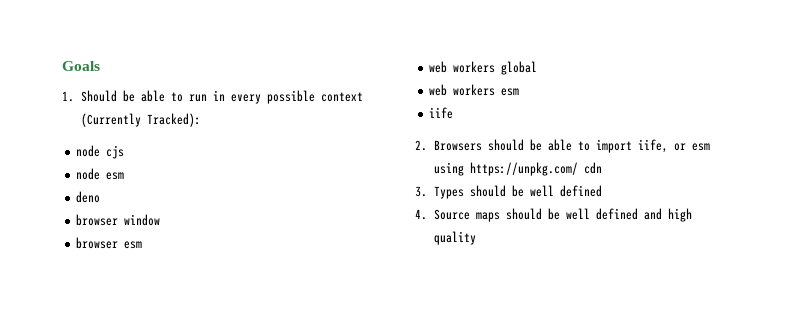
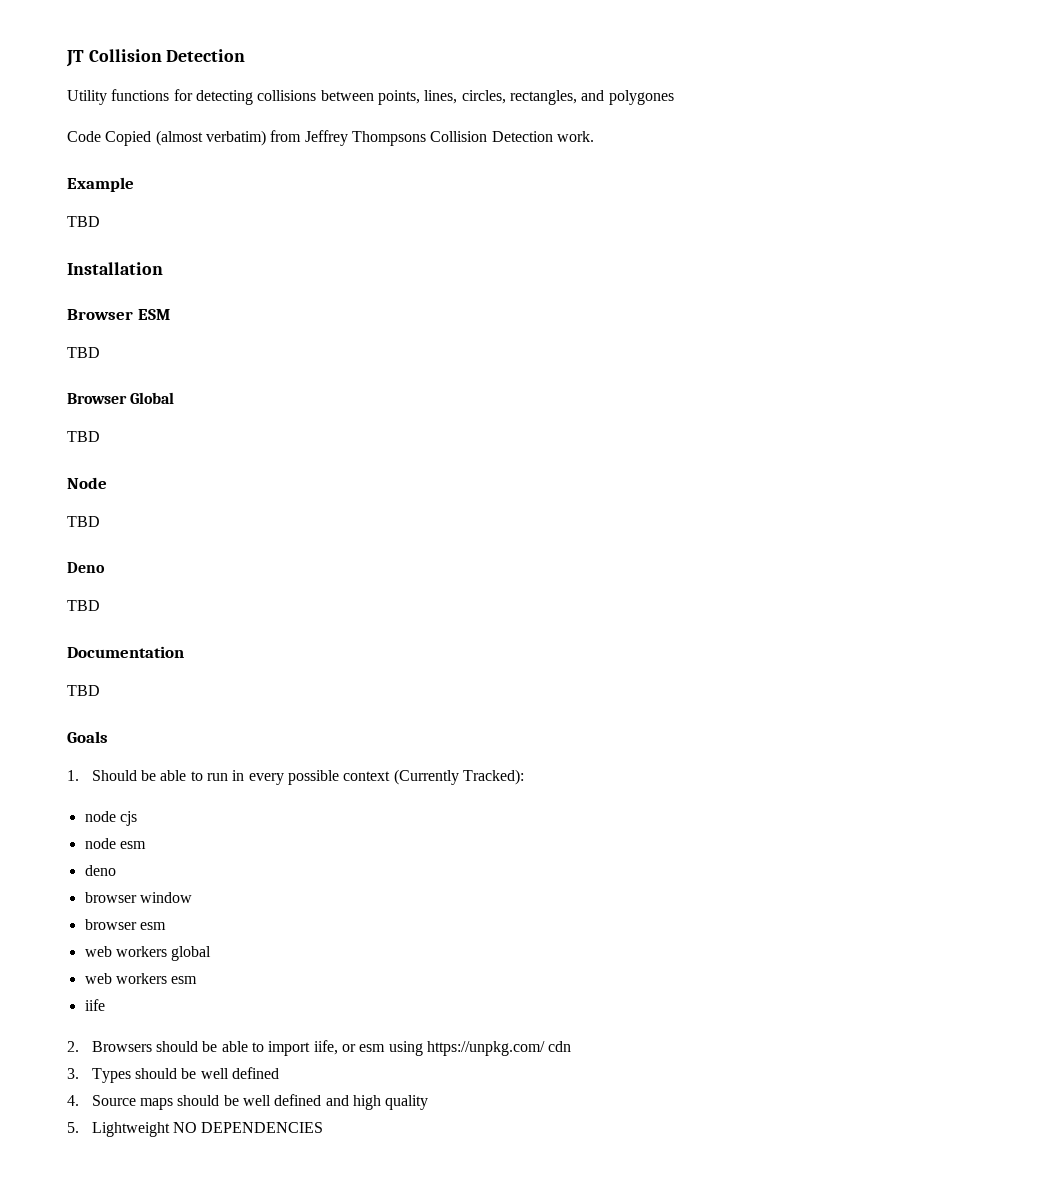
+ JT Collision Detection
+ Utility functions for detecting collisions between points, lines, circles, rectangles, and polygones
+ Code Copied (almost verbatim) from Jeffrey Thompsons Collision Detection work.
+ Example
+ TBD
+ Installation
+ Browser ESM
+ TBD
+ Browser Global
+ TBD
+ Node
+ TBD
+ Deno
+ TBD
+ Documentation
+ TBD
+ 5. Lightweight NO DEPENDENCIES

